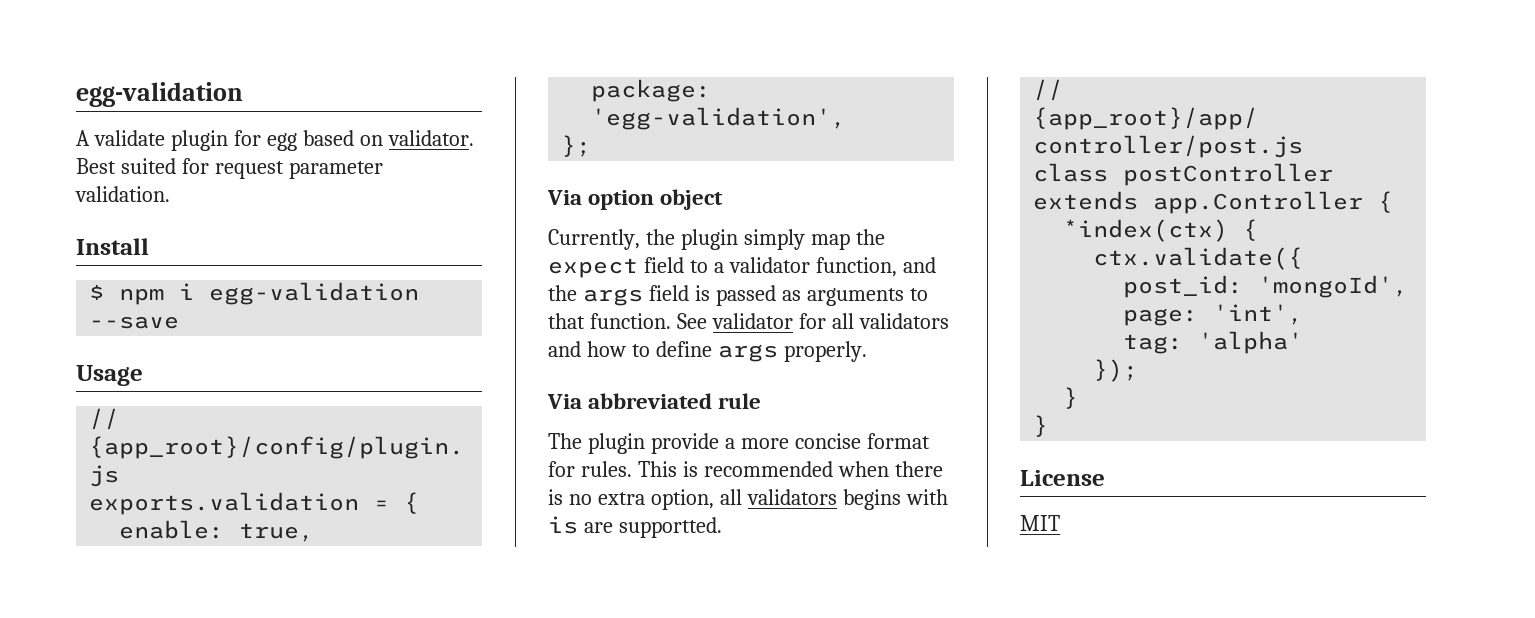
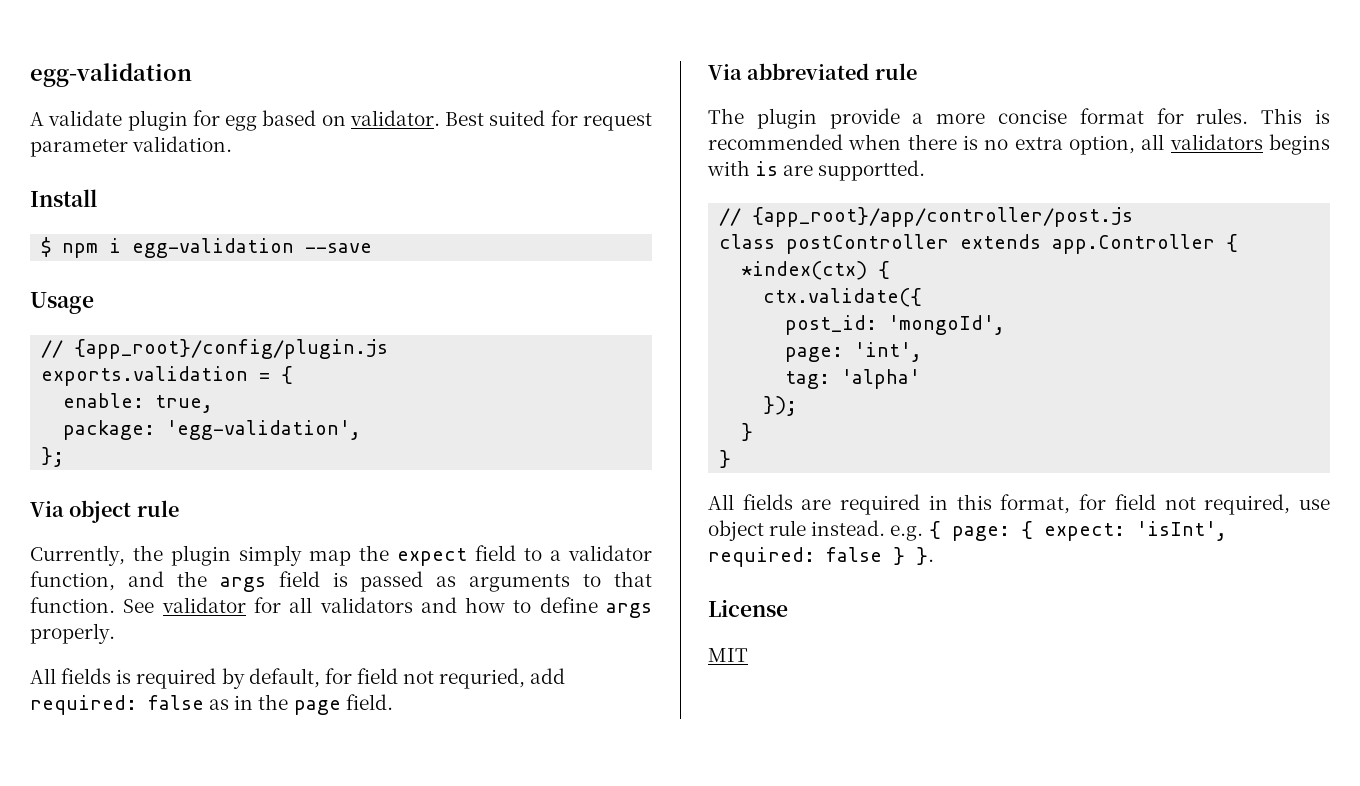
- Via option object
+ Via object rule
+ All fields is required by default, for field not requried, add required: false as in the page field.
+ All fields are required in this format, for field not required, use object rule instead. e.g. { page: { expect: 'isInt', required: false } }.

